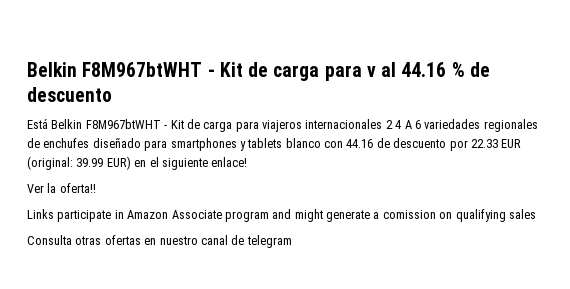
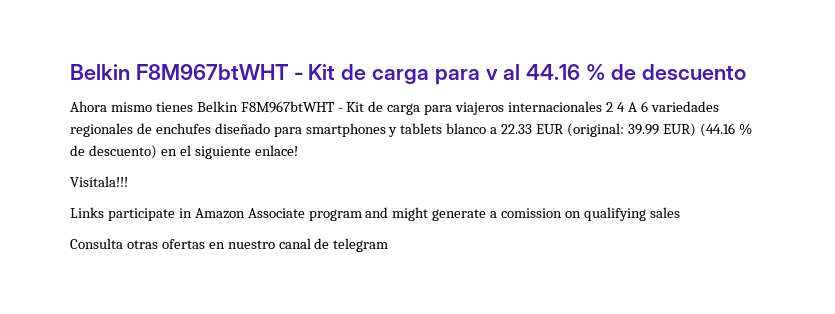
- Está Belkin F8M967btWHT - Kit de carga para viajeros internacionales 2 4 A 6 variedades regionales de enchufes diseñado para smartphones y tablets blanco con 44.16 de descuento por 22.33 EUR (original: 39.99 EUR) en el siguiente enlace!
+ Ahora mismo tienes Belkin F8M967btWHT - Kit de carga para viajeros internacionales 2 4 A 6 variedades regionales de enchufes diseñado para smartphones y tablets blanco a 22.33 EUR (original: 39.99 EUR) (44.16 % de descuento) en el siguiente enlace!
- Ver la oferta!!
+ Visítala!!!

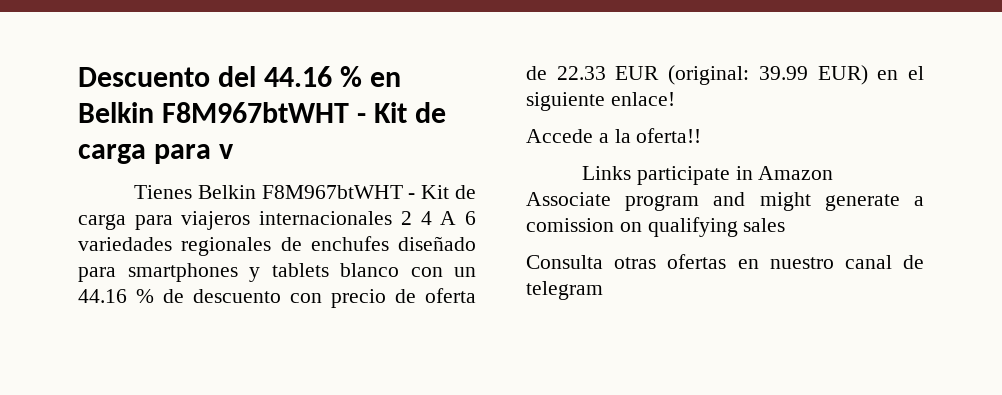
- Belkin F8M967btWHT - Kit de carga para v al 44.16 % de descuento
- Ahora mismo tienes Belkin F8M967btWHT - Kit de carga para viajeros internacionales 2 4 A 6 variedades regionales de enchufes diseñado para smartphones y tablets blanco a 22.33 EUR (original: 39.99 EUR) (44.16 % de descuento) en el siguiente enlace!
+ Descuento del 44.16 % en Belkin F8M967btWHT - Kit de carga para v
+ Tienes Belkin F8M967btWHT - Kit de carga para viajeros internacionales 2 4 A 6 variedades regionales de enchufes diseñado para smartphones y tablets blanco con un 44.16 % de descuento con precio de oferta de 22.33 EUR (original: 39.99 EUR) en el siguiente enlace!
- Visítala!!!
+ Accede a la oferta!!

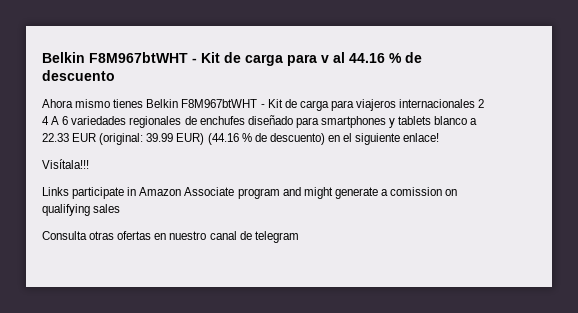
- Descuento del 44.16 % en Belkin F8M967btWHT - Kit de carga para v
- Tienes Belkin F8M967btWHT - Kit de carga para viajeros internacionales 2 4 A 6 variedades regionales de enchufes diseñado para smartphones y tablets blanco con un 44.16 % de descuento con precio de oferta de 22.33 EUR (original: 39.99 EUR) en el siguiente enlace!
+ Belkin F8M967btWHT - Kit de carga para v al 44.16 % de descuento
+ Ahora mismo tienes Belkin F8M967btWHT - Kit de carga para viajeros internacionales 2 4 A 6 variedades regionales de enchufes diseñado para smartphones y tablets blanco a 22.33 EUR (original: 39.99 EUR) (44.16 % de descuento) en el siguiente enlace!
- Accede a la oferta!!
+ Visítala!!!

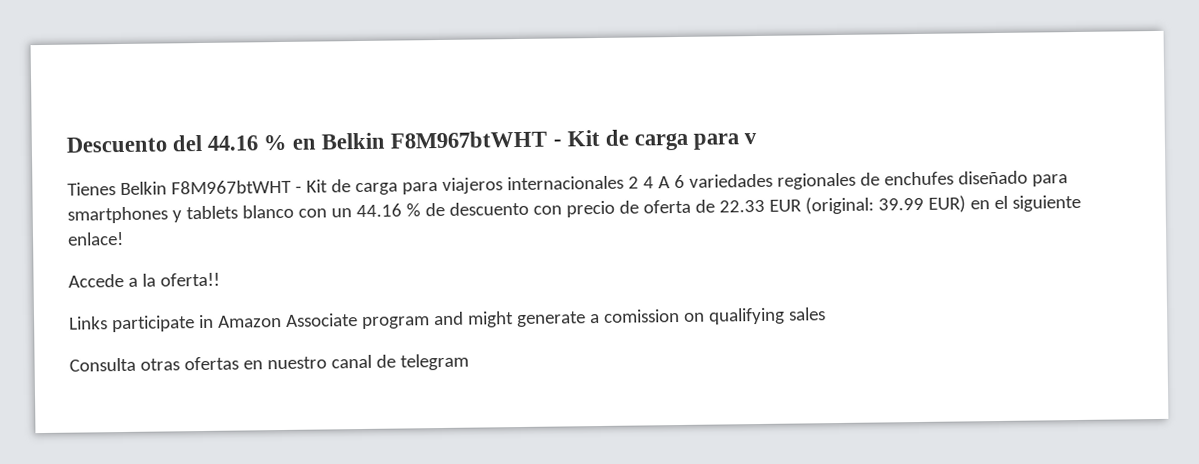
- Belkin F8M967btWHT - Kit de carga para v al 44.16 % de descuento
- Ahora mismo tienes Belkin F8M967btWHT - Kit de carga para viajeros internacionales 2 4 A 6 variedades regionales de enchufes diseñado para smartphones y tablets blanco a 22.33 EUR (original: 39.99 EUR) (44.16 % de descuento) en el siguiente enlace!
+ Descuento del 44.16 % en Belkin F8M967btWHT - Kit de carga para v
+ Tienes Belkin F8M967btWHT - Kit de carga para viajeros internacionales 2 4 A 6 variedades regionales de enchufes diseñado para smartphones y tablets blanco con un 44.16 % de descuento con precio de oferta de 22.33 EUR (original: 39.99 EUR) en el siguiente enlace!
- Visítala!!!
+ Accede a la oferta!!

